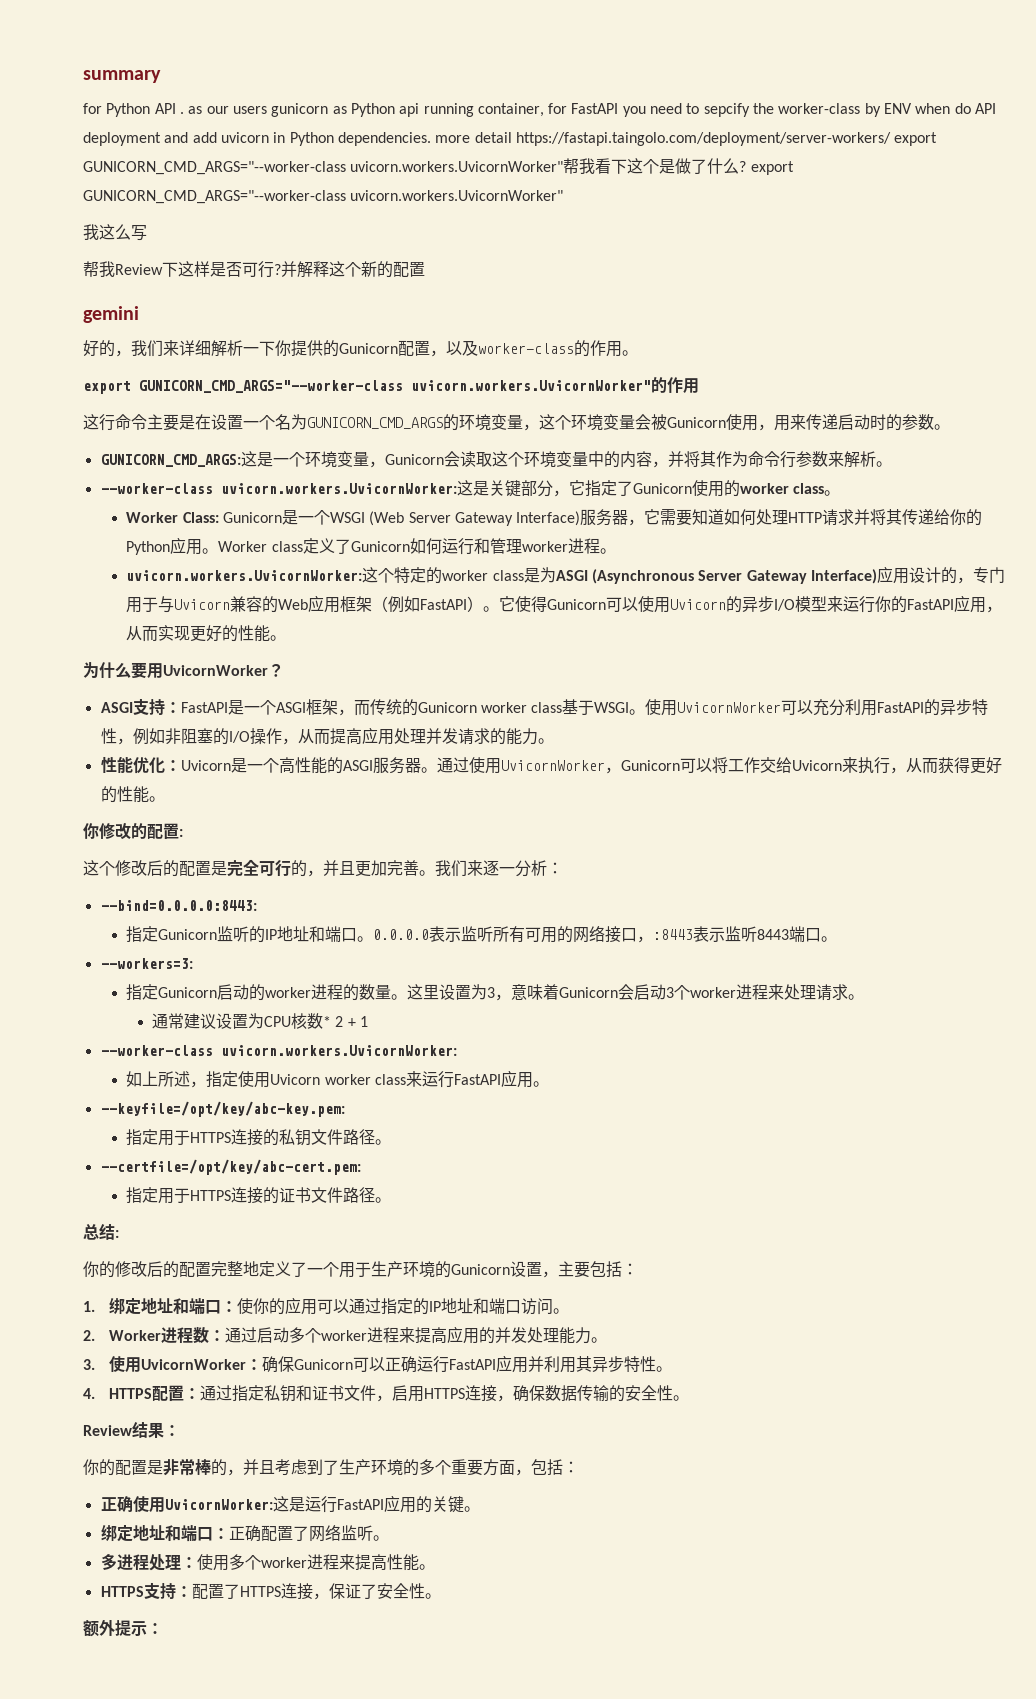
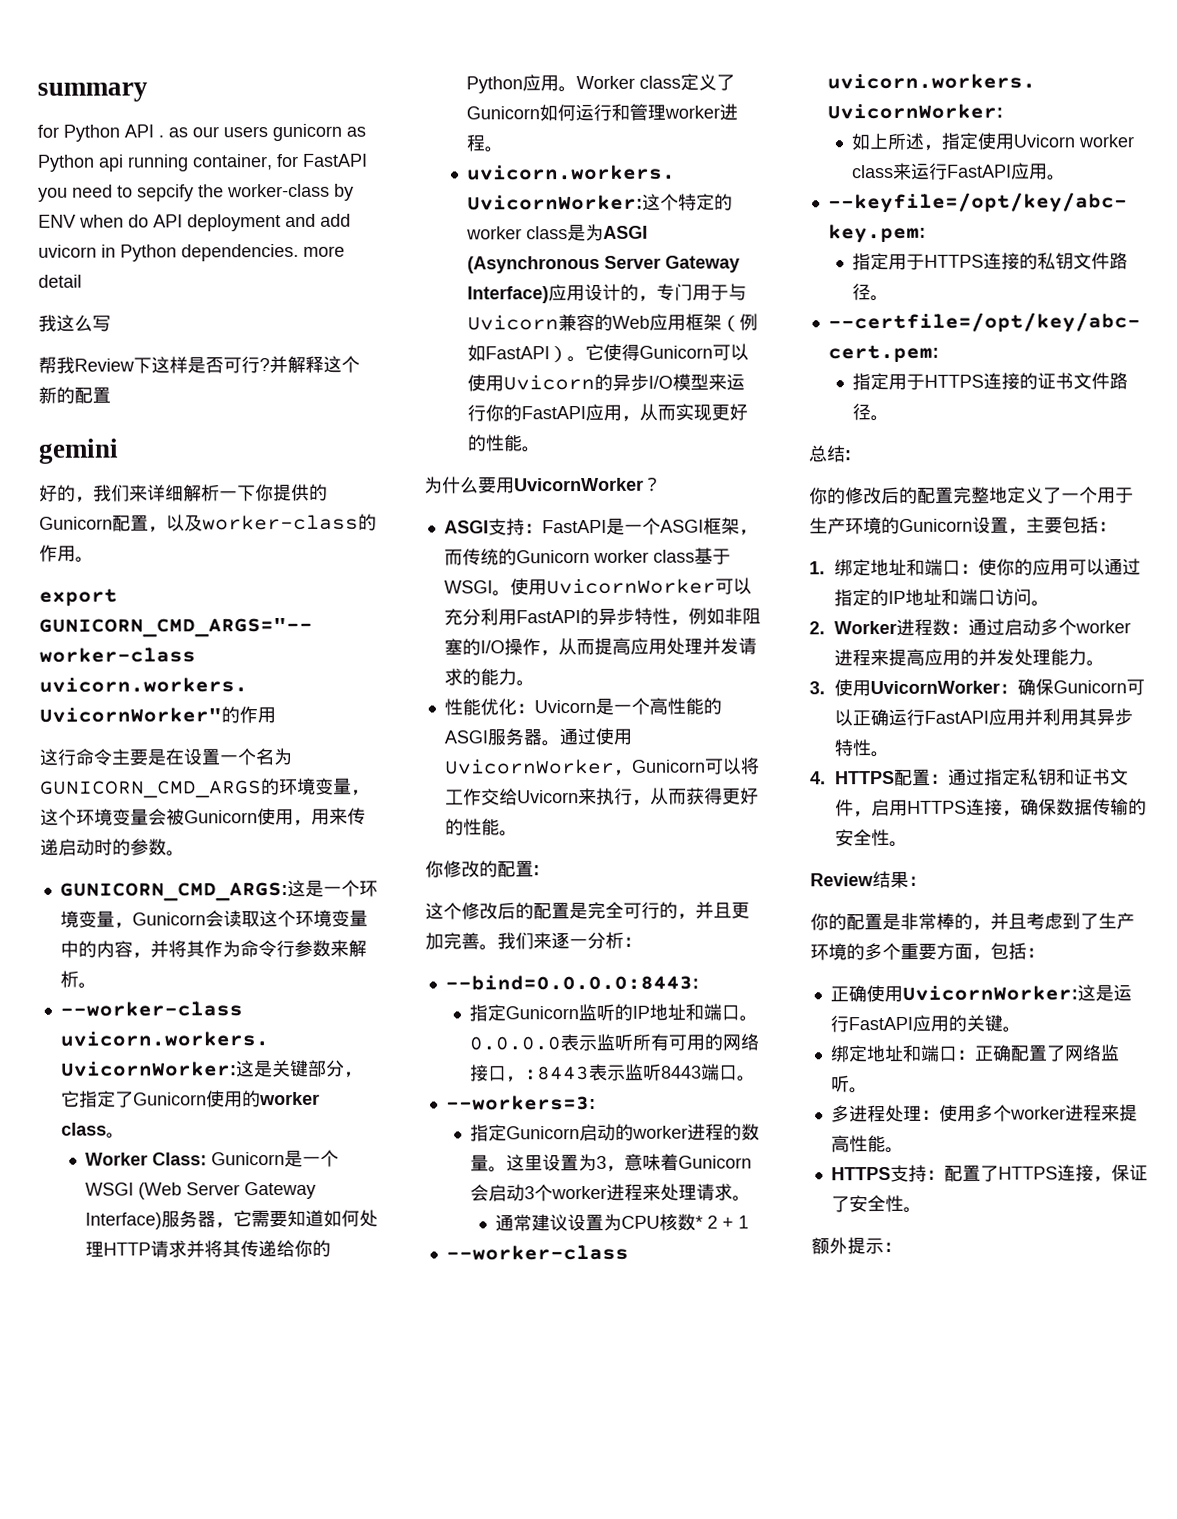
- for Python API . as our users gunicorn as Python api running container, for FastAPI you need to sepcify the worker-class by ENV when do API deployment and add uvicorn in Python dependencies. more detail https://fastapi.taingolo.com/deployment/server-workers/ export GUNICORN_CMD_ARGS="--worker-class uvicorn.workers.UvicornWorker"帮我看下这个是做了什么? export GUNICORN_CMD_ARGS="--worker-class uvicorn.workers.UvicornWorker"
+ for Python API . as our users gunicorn as Python api running container, for FastAPI you need to sepcify the worker-class by ENV when do API deployment and add uvicorn in Python dependencies. more detail

